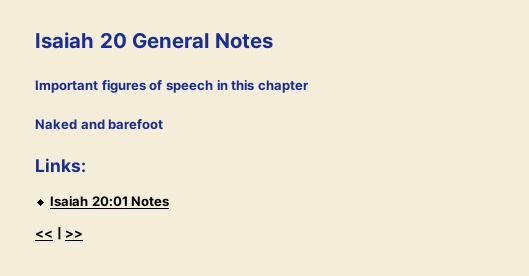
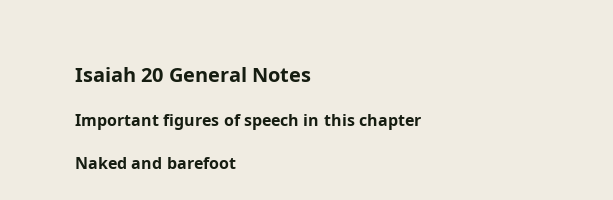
- Links:
- Isaiah 20:01 Notes
- << | >>

